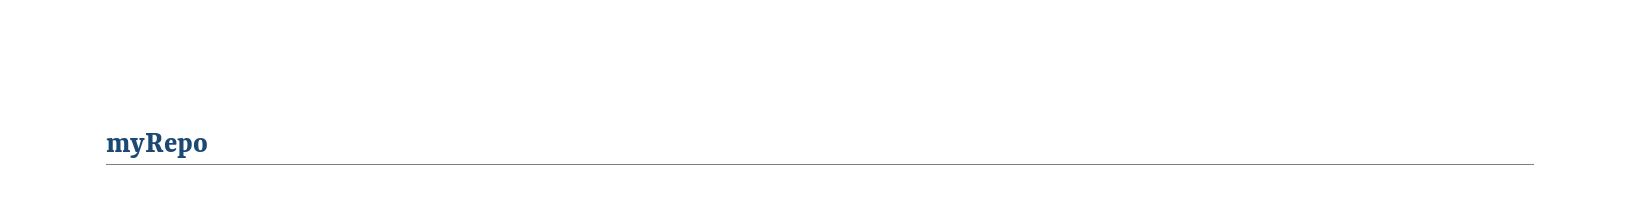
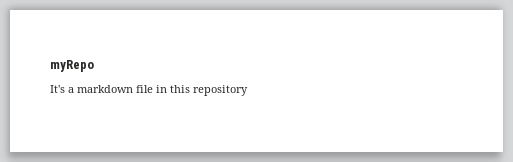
+ It's a markdown file in this repository

